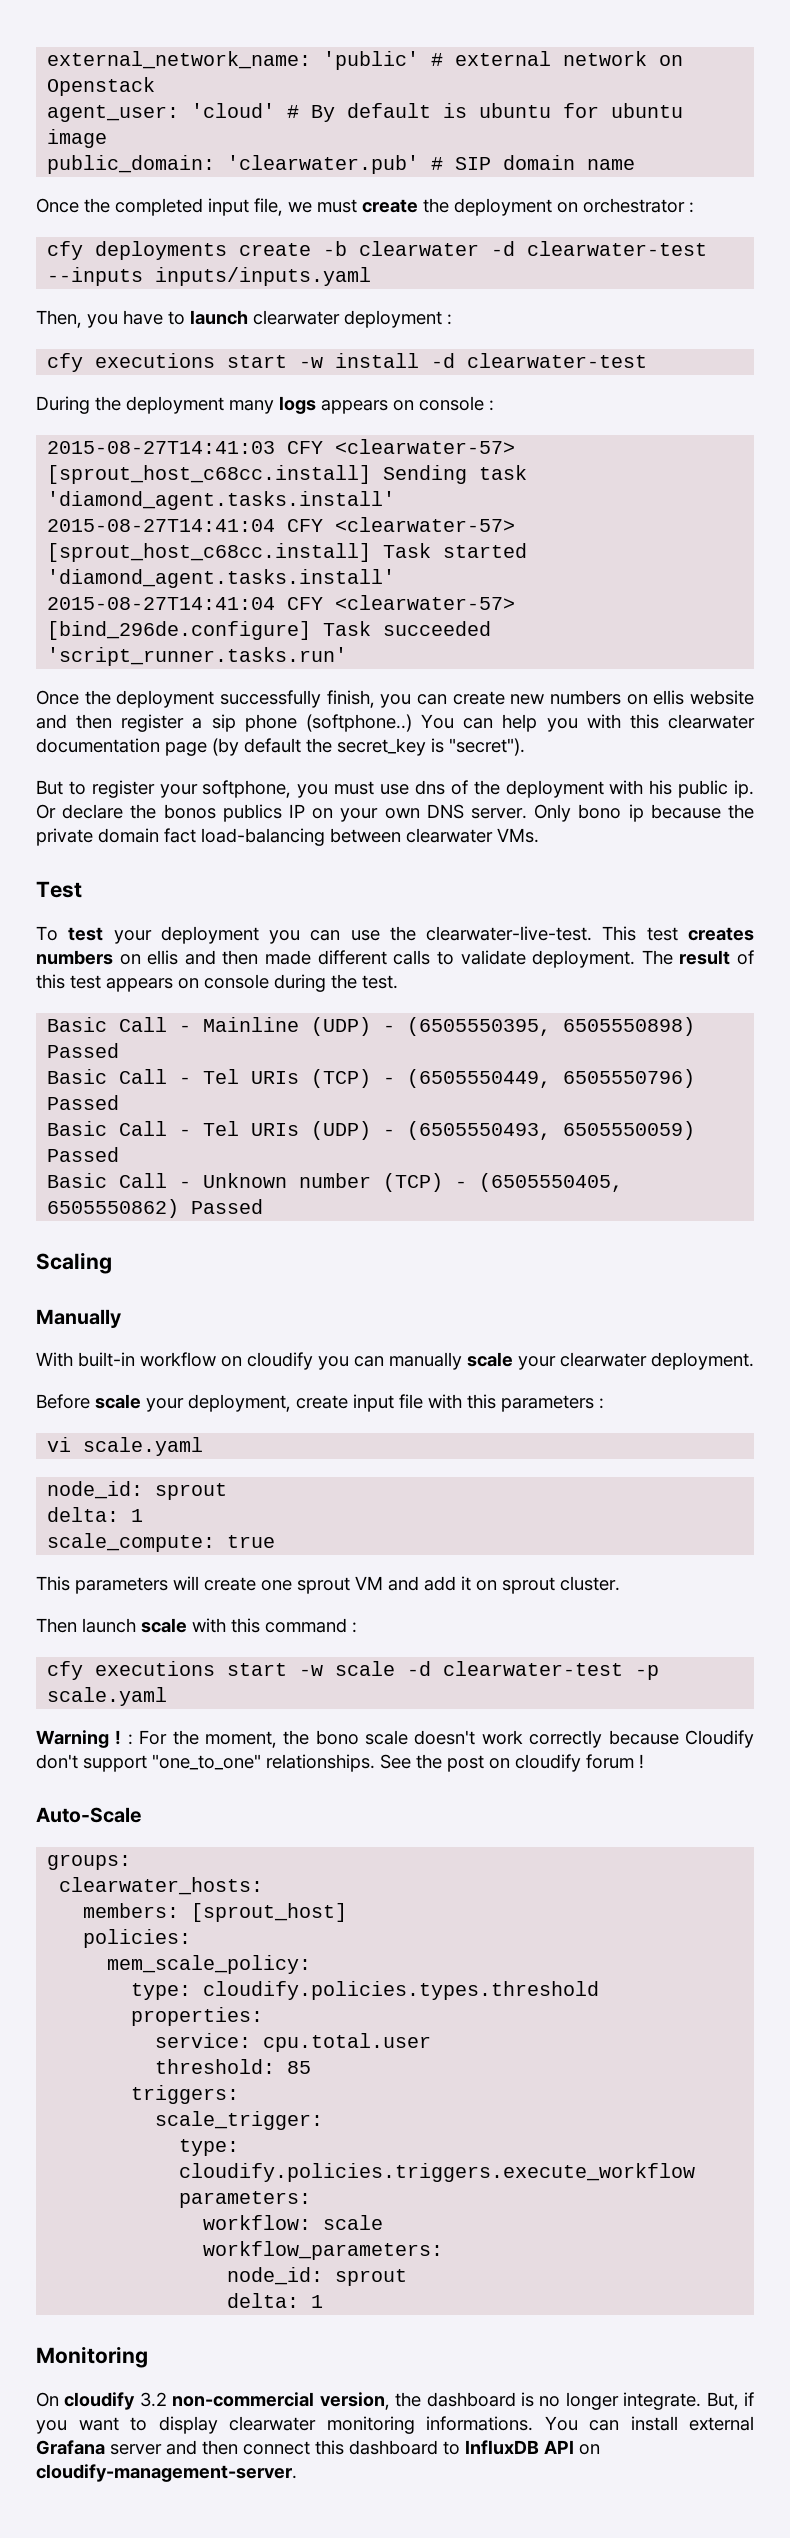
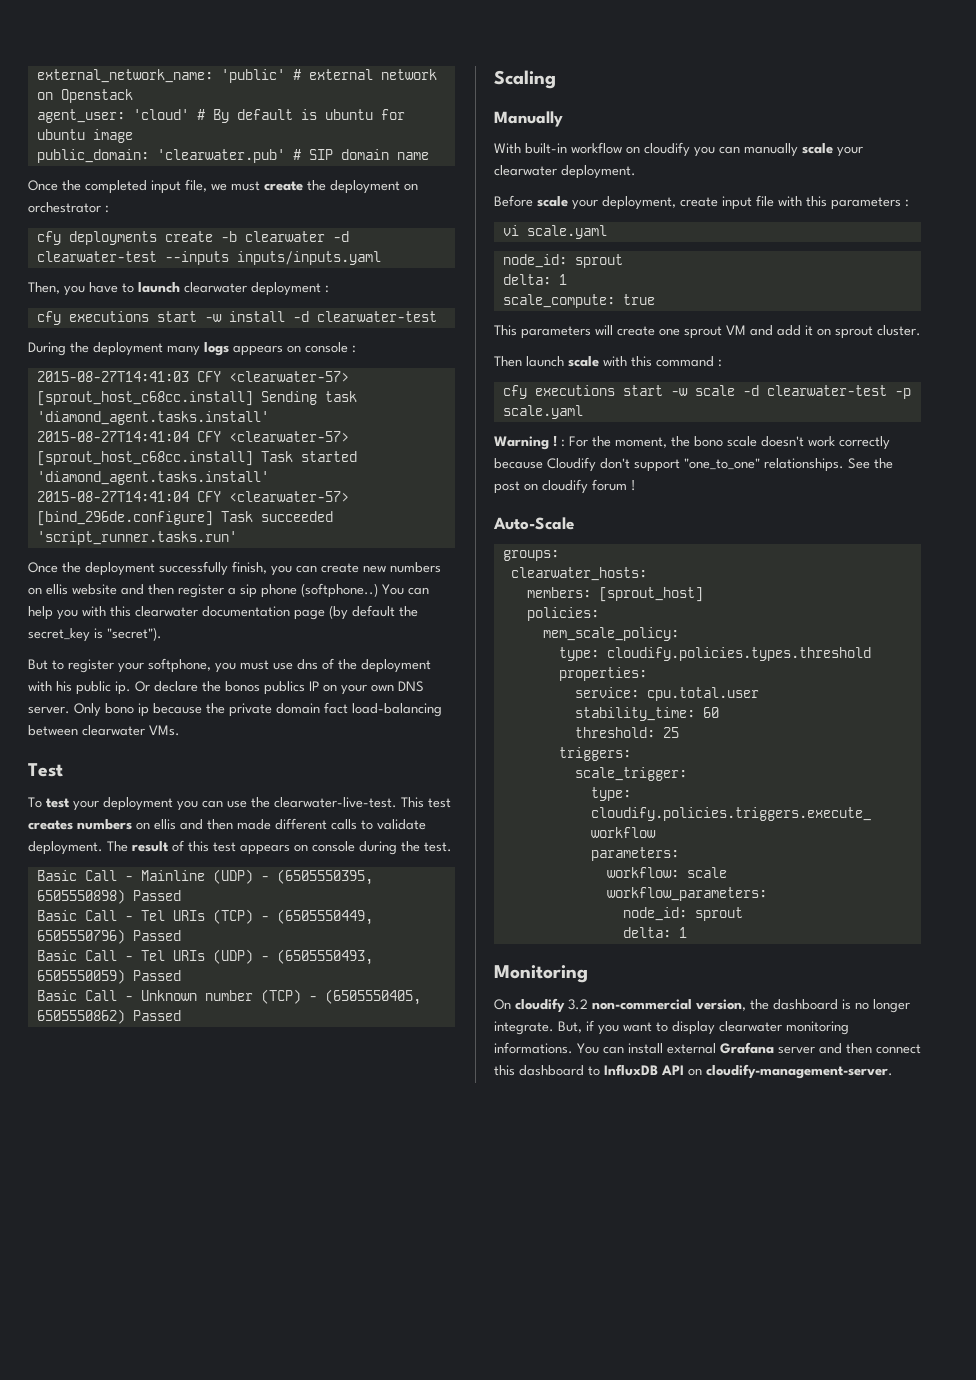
+ stability_time: 60
- threshold: 85
+ threshold: 25

